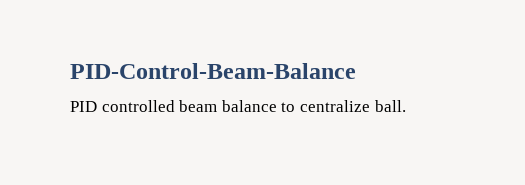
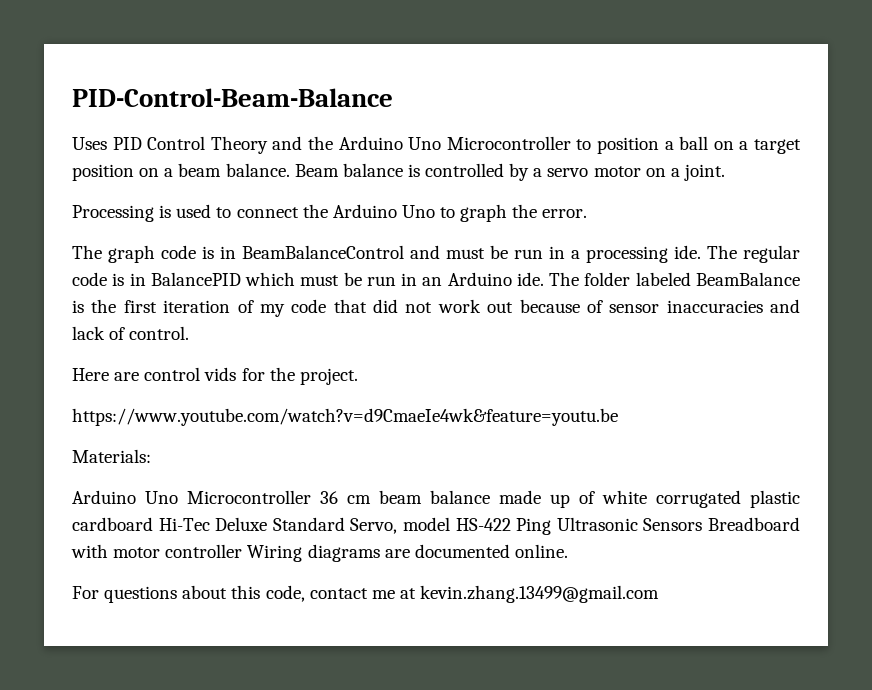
- PID controlled beam balance to centralize ball.
+ Uses PID Control Theory and the Arduino Uno Microcontroller to position a ball on a target position on a beam balance. Beam balance is controlled by a servo motor on a joint.
+ Processing is used to connect the Arduino Uno to graph the error.
+ The graph code is in BeamBalanceControl and must be run in a processing ide. The regular code is in BalancePID which must be run in an Arduino ide. The folder labeled BeamBalance is the first iteration of my code that did not work out because of sensor inaccuracies and lack of control.
+ Here are control vids for the project.
+ https://www.youtube.com/watch?v=d9CmaeIe4wk&feature=youtu.be
+ Materials:
+ Arduino Uno Microcontroller 36 cm beam balance made up of white corrugated plastic cardboard Hi-Tec Deluxe Standard Servo, model HS-422 Ping Ultrasonic Sensors Breadboard with motor controller Wiring diagrams are documented online.
+ For questions about this code, contact me at kevin.zhang.13499@gmail.com

